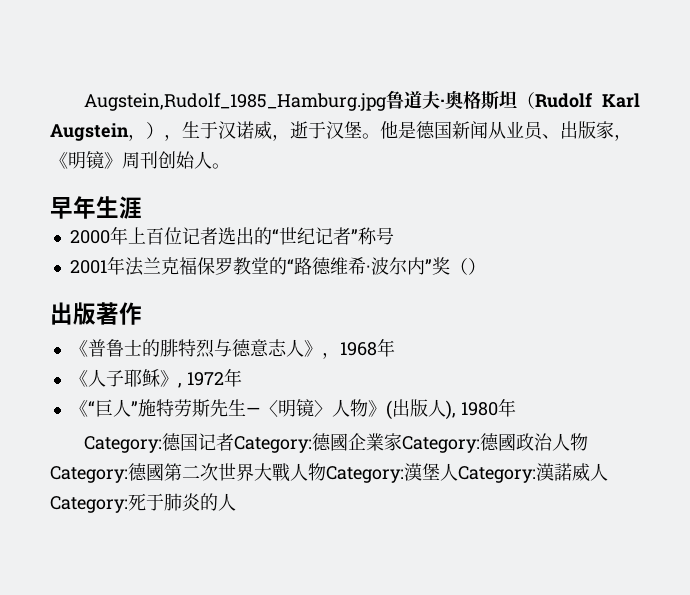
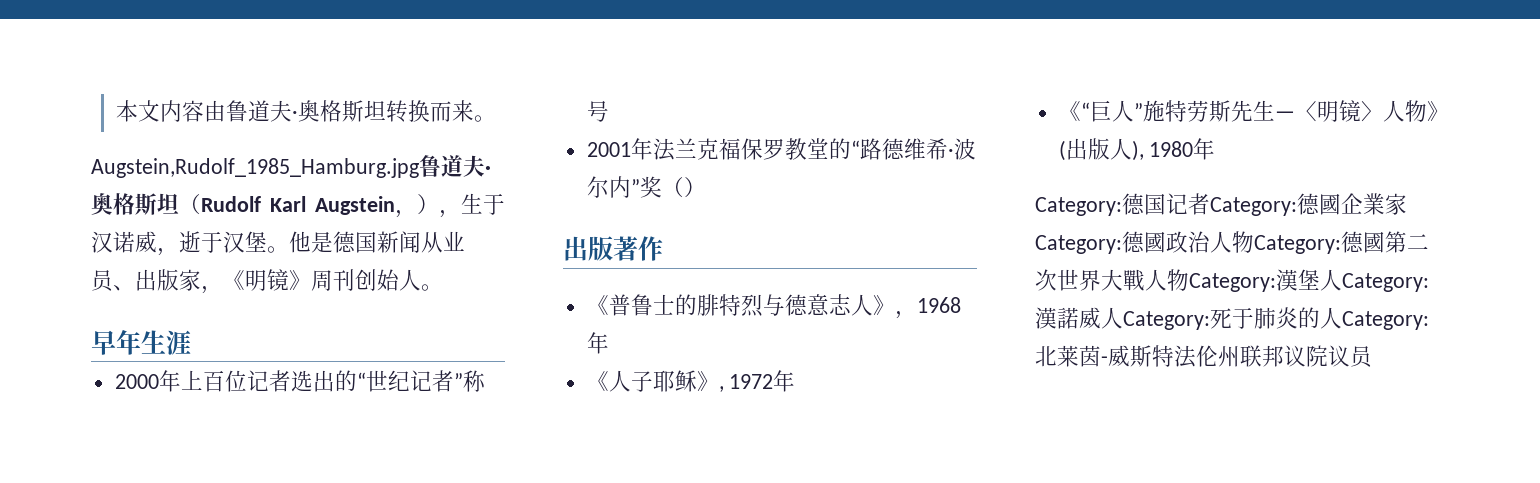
+ 本文内容由鲁道夫·奥格斯坦转换而来。
- Category:德国记者Category:德國企業家Category:德國政治人物Category:德國第二次世界大戰人物Category:漢堡人Category:漢諾威人Category:死于肺炎的人
+ Category:德国记者Category:德國企業家Category:德國政治人物Category:德國第二次世界大戰人物Category:漢堡人Category:漢諾威人Category:死于肺炎的人Category:北莱茵-威斯特法伦州联邦议院议员

